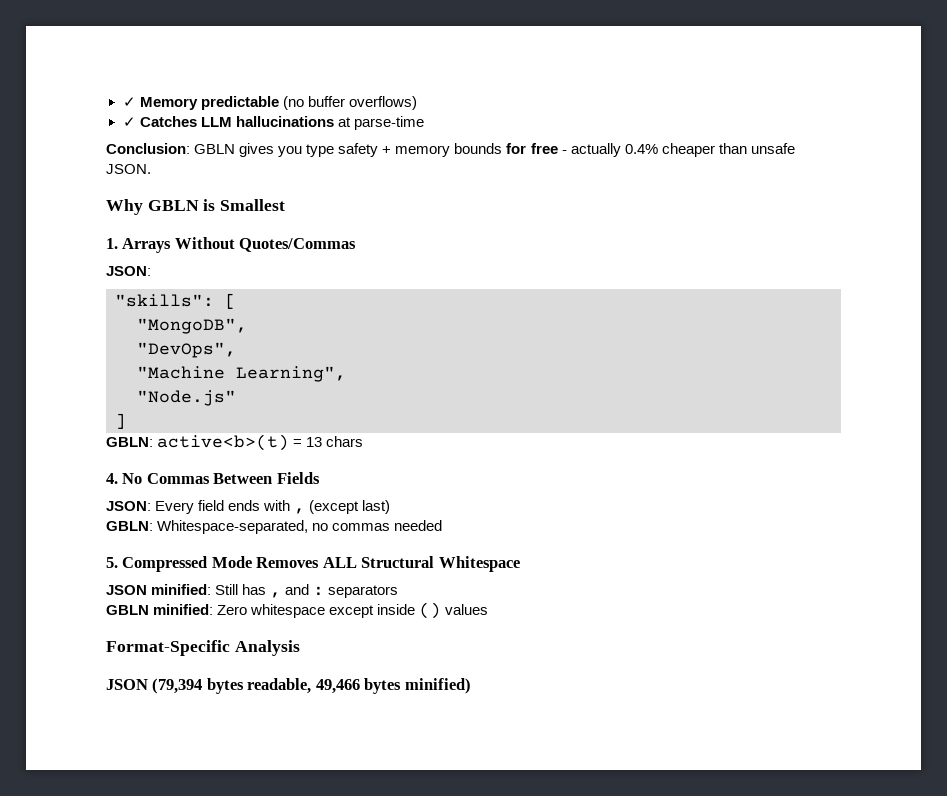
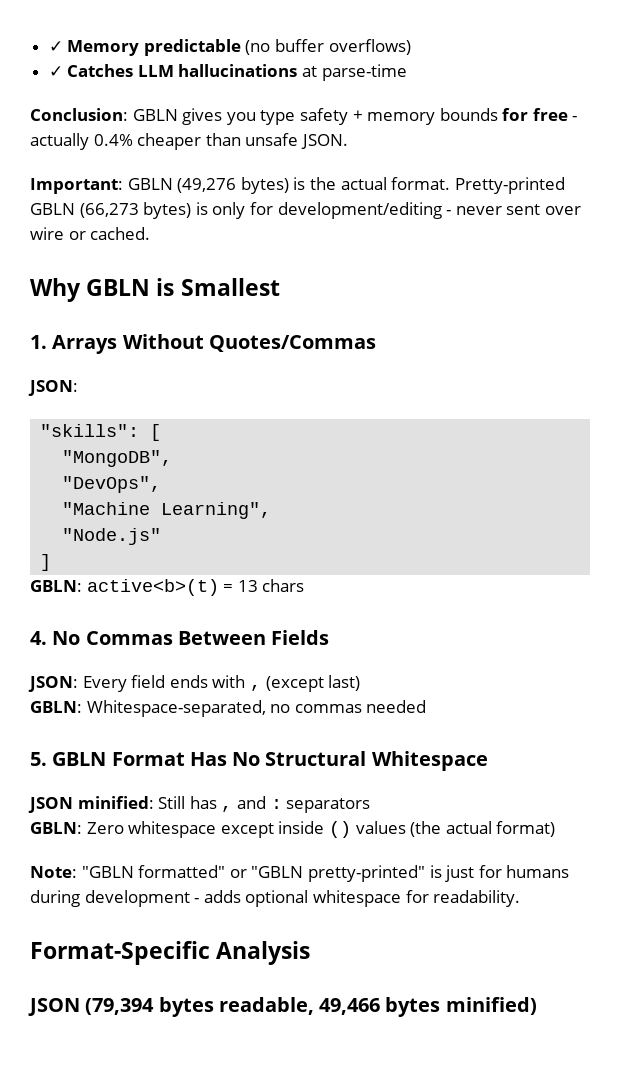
+ Important: GBLN (49,276 bytes) is the actual format. Pretty-printed GBLN (66,273 bytes) is only for development/editing - never sent over wire or cached.
- 5. Compressed Mode Removes ALL Structural Whitespace
+ 5. GBLN Format Has No Structural Whitespace
- GBLN minified: Zero whitespace except inside () values
+ GBLN: Zero whitespace except inside () values (the actual format)
+ Note: "GBLN formatted" or "GBLN pretty-printed" is just for humans during development - adds optional whitespace for readability.

